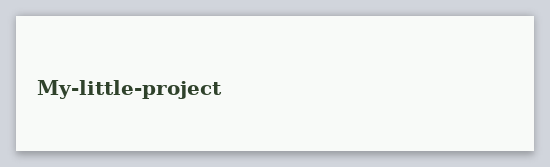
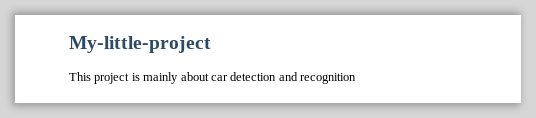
+ This project is mainly about car detection and recognition

